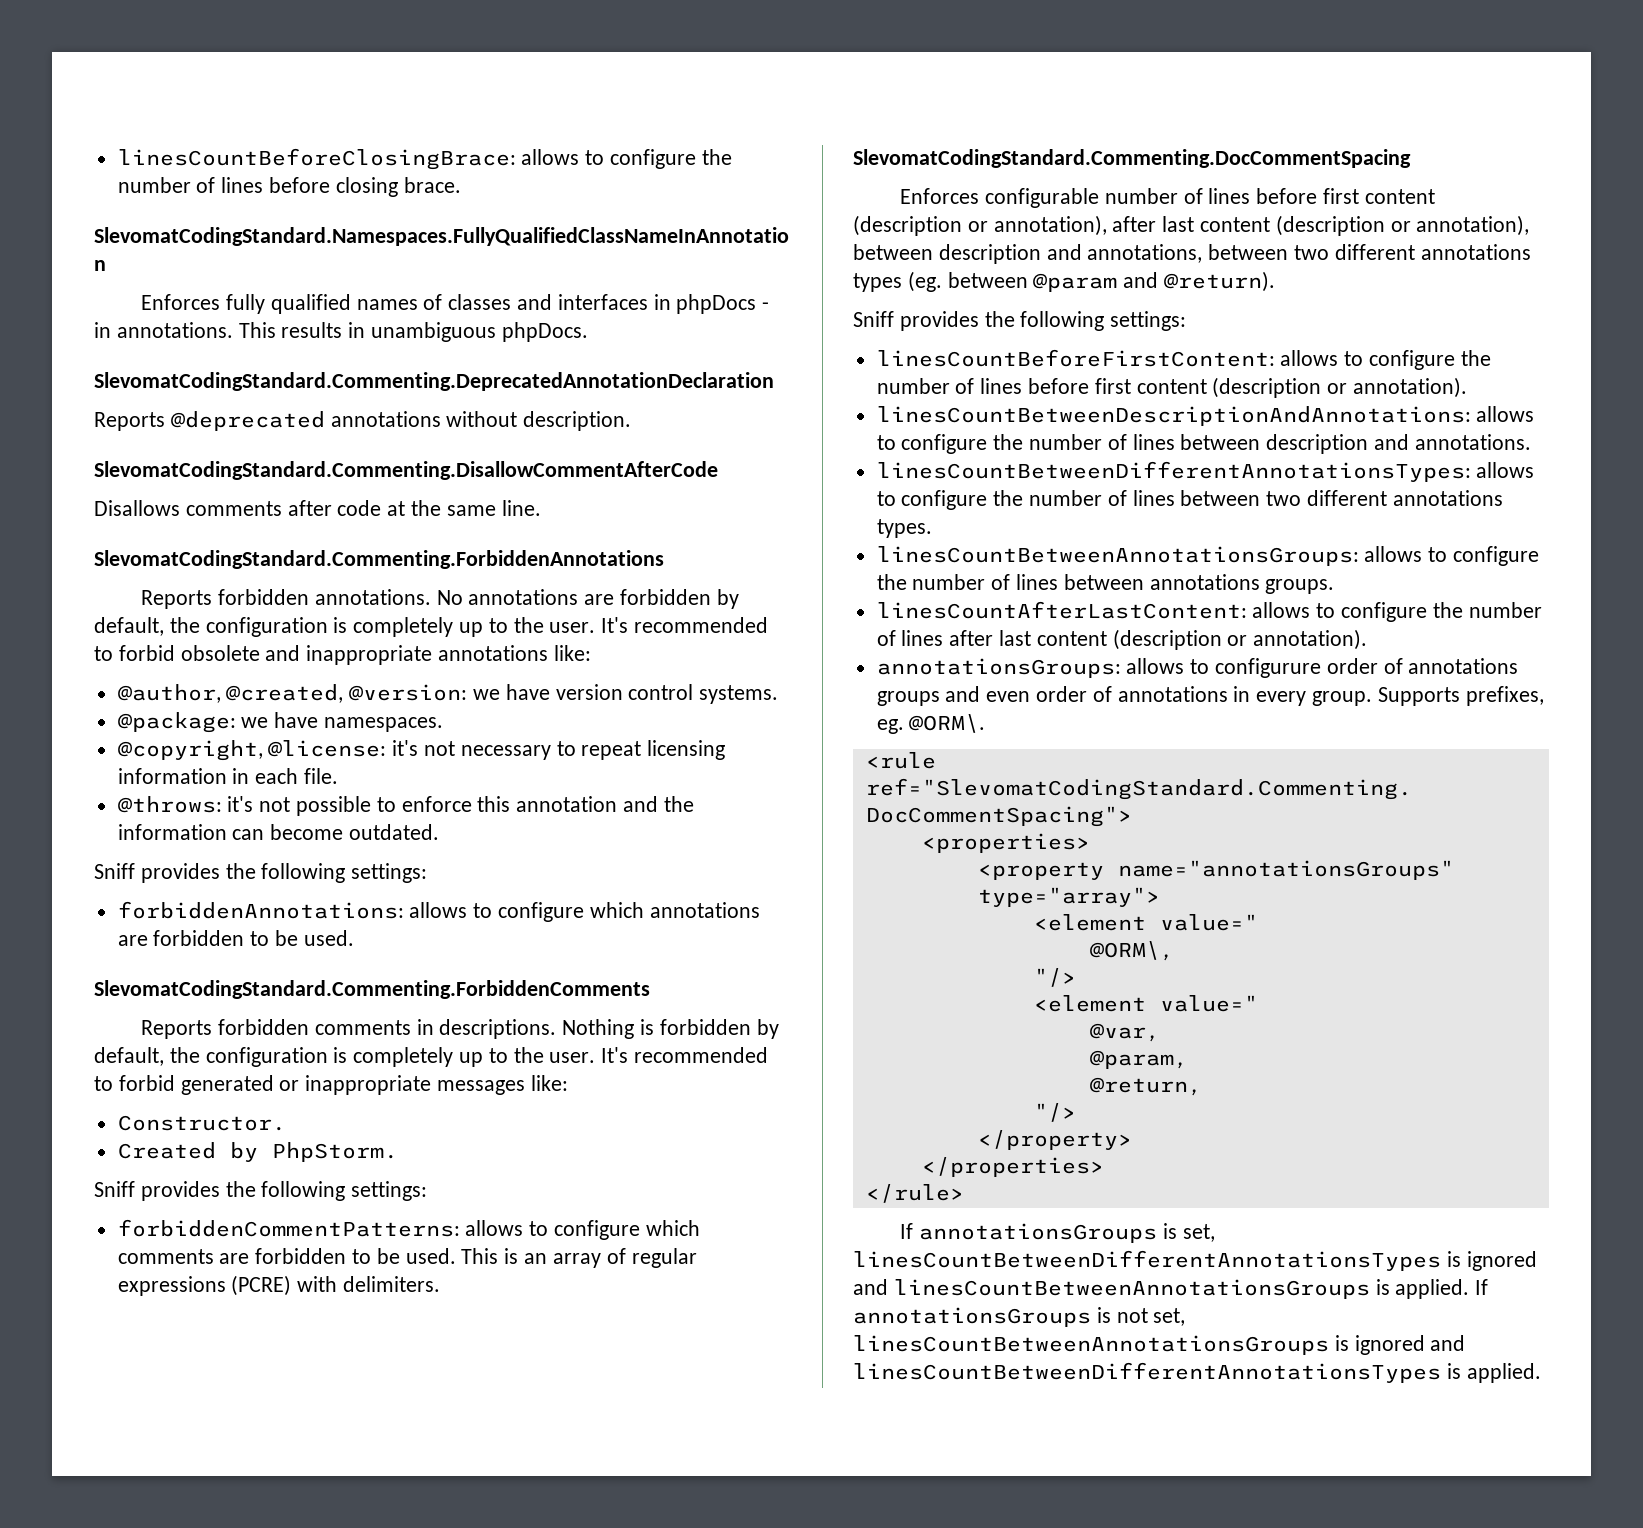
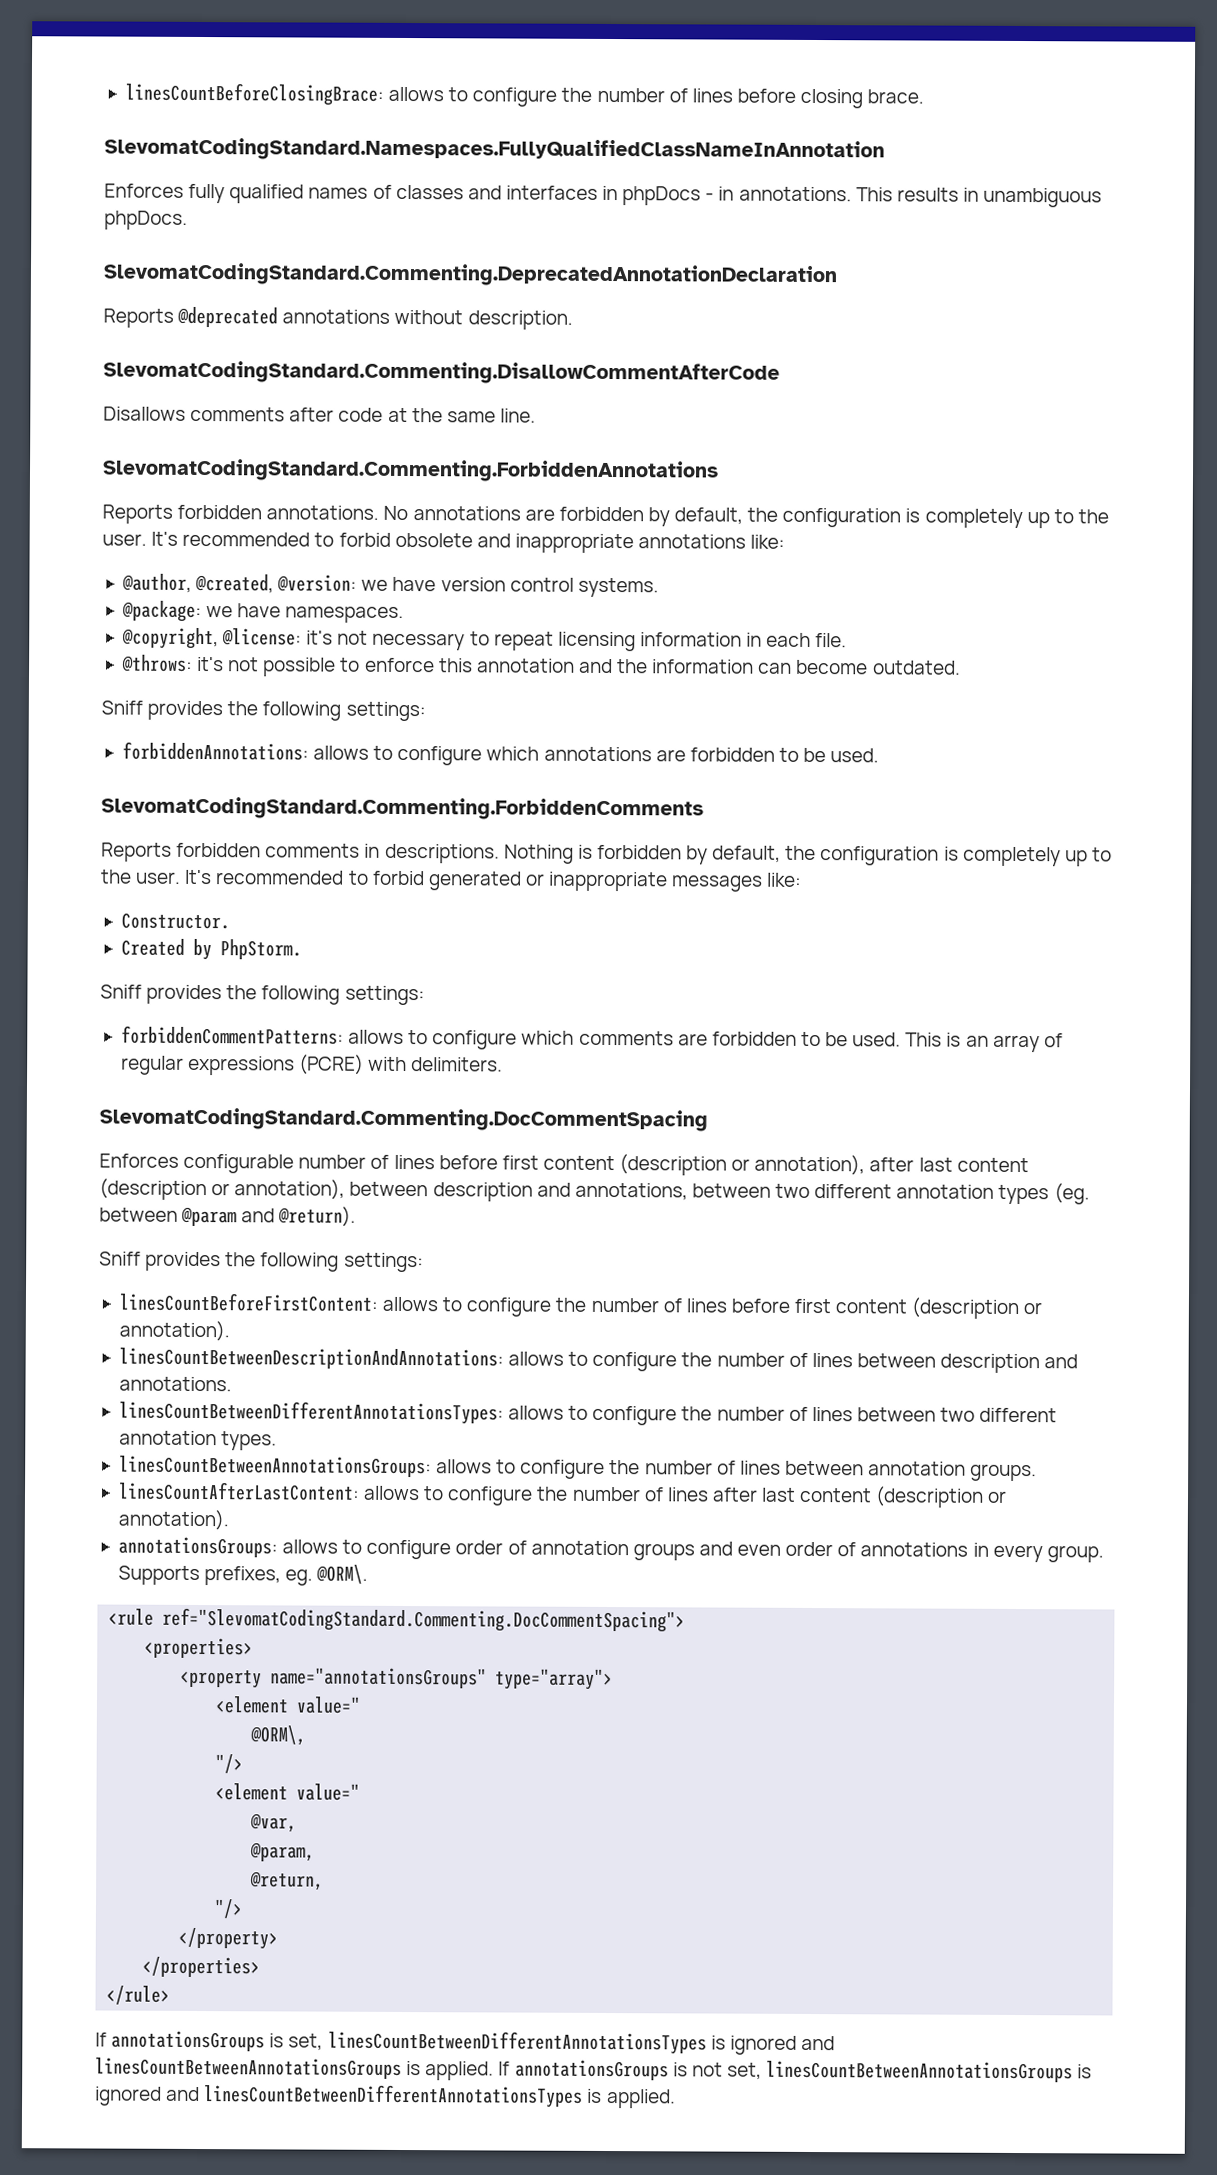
- Enforces configurable number of lines before first content (description or annotation), after last content (description or annotation), between description and annotations, between two different annotations types (eg. between @param and @return).
+ Enforces configurable number of lines before first content (description or annotation), after last content (description or annotation), between description and annotations, between two different annotation types (eg. between @param and @return).
- linesCountBetweenDifferentAnnotationsTypes: allows to configure the number of lines between two different annotations types.
+ linesCountBetweenDifferentAnnotationsTypes: allows to configure the number of lines between two different annotation types.
- linesCountBetweenAnnotationsGroups: allows to configure the number of lines between annotations groups.
+ linesCountBetweenAnnotationsGroups: allows to configure the number of lines between annotation groups.
- annotationsGroups: allows to configurure order of annotations groups and even order of annotations in every group.
+ annotationsGroups: allows to configure order of annotation groups and even order of annotations in every group.

